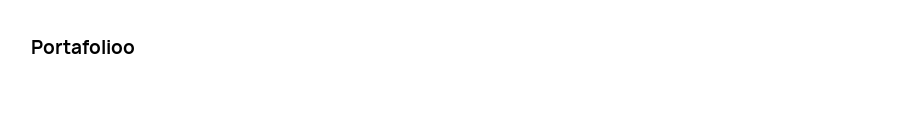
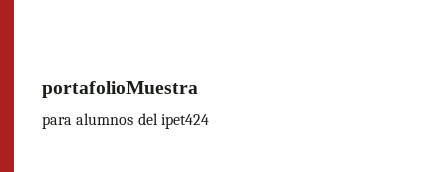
- Portafolioo
+ portafolioMuestra
+ para alumnos del ipet424

